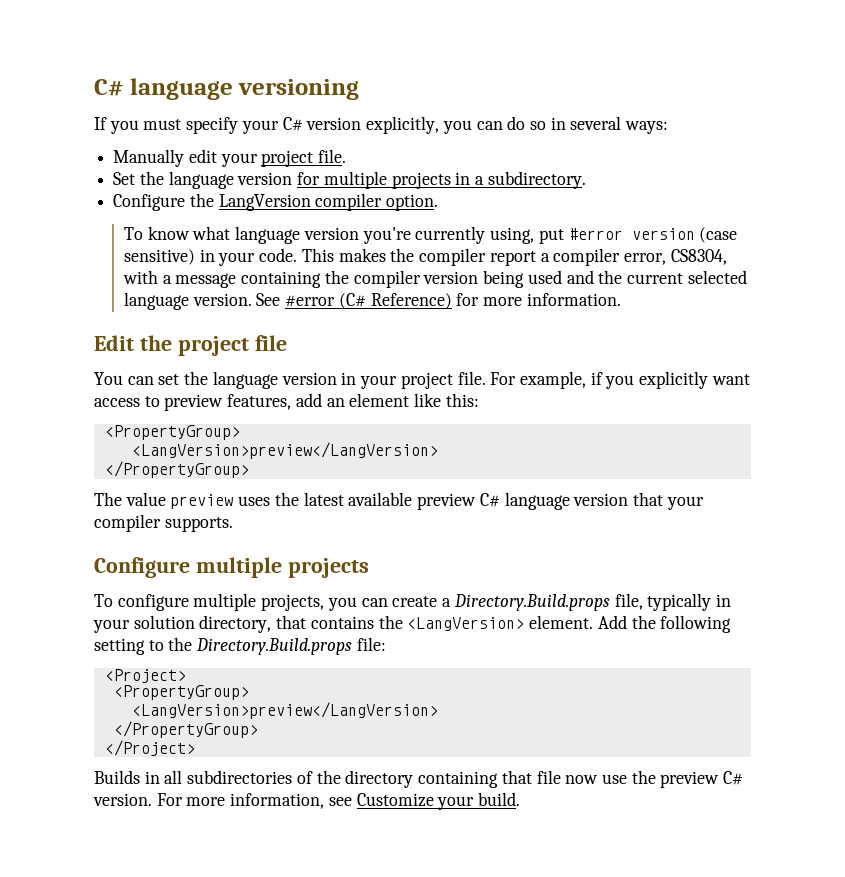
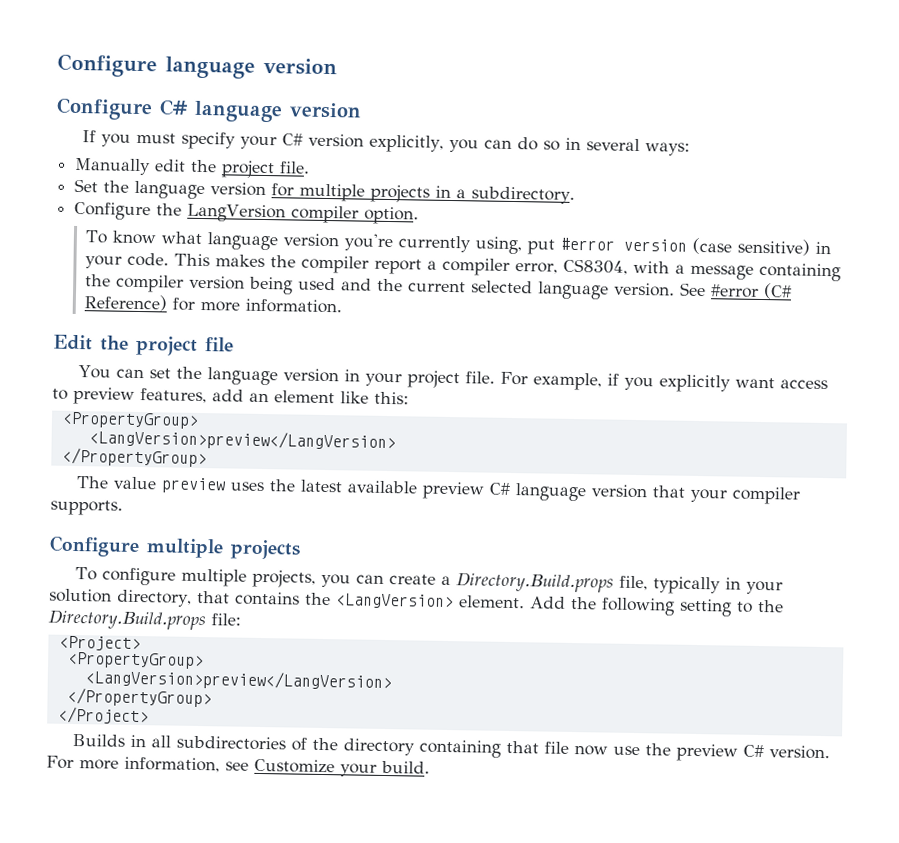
- C# language versioning
+ Configure language version
+ Configure C# language version
- Manually edit your project file.
+ Manually edit the project file.

